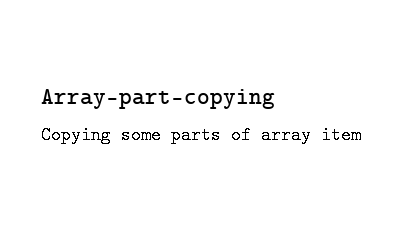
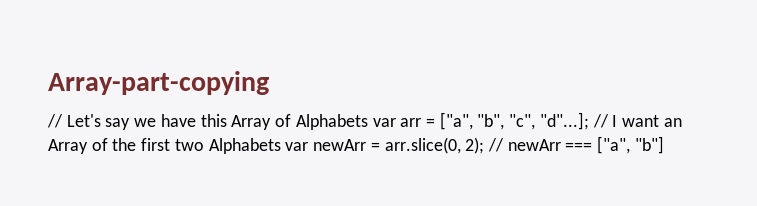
- Copying some parts of array item
+ // Let's say we have this Array of Alphabets var arr = ["a", "b", "c", "d"...]; // I want an Array of the first two Alphabets var newArr = arr.slice(0, 2); // newArr === ["a", "b"]

